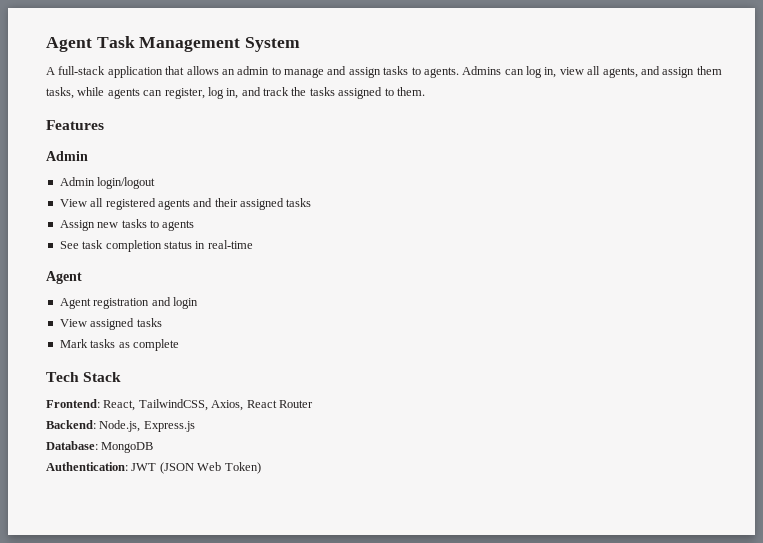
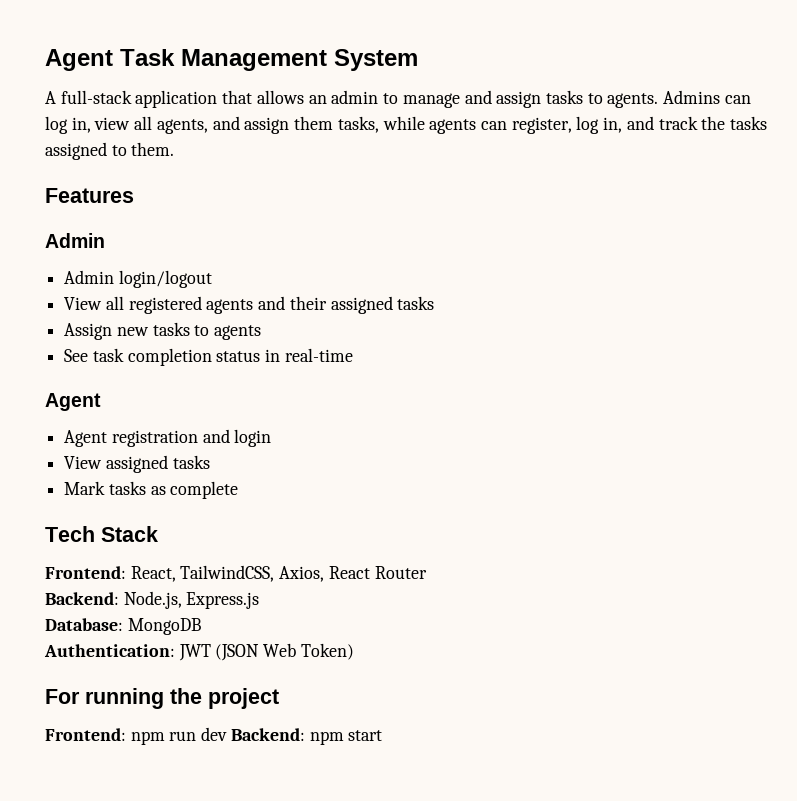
+ For running the project
+ Frontend: npm run dev Backend: npm start

